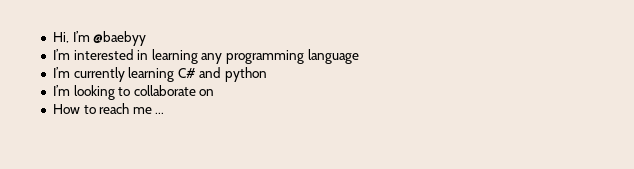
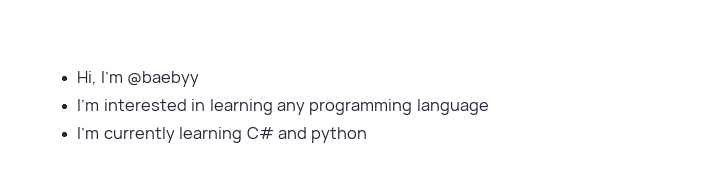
- I’m looking to collaborate on
- How to reach me ...

